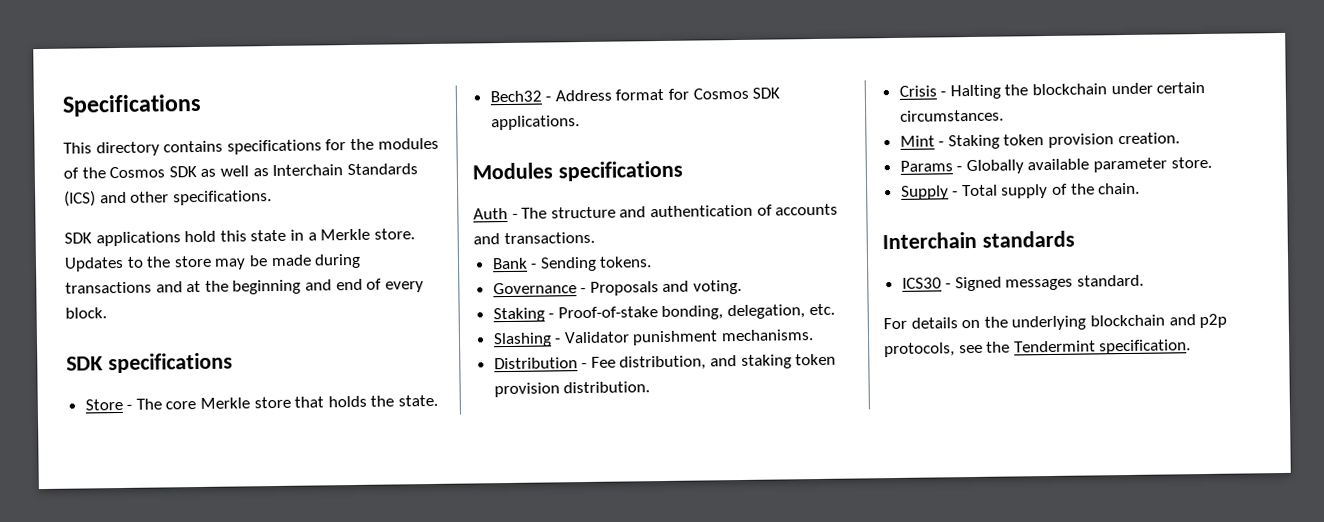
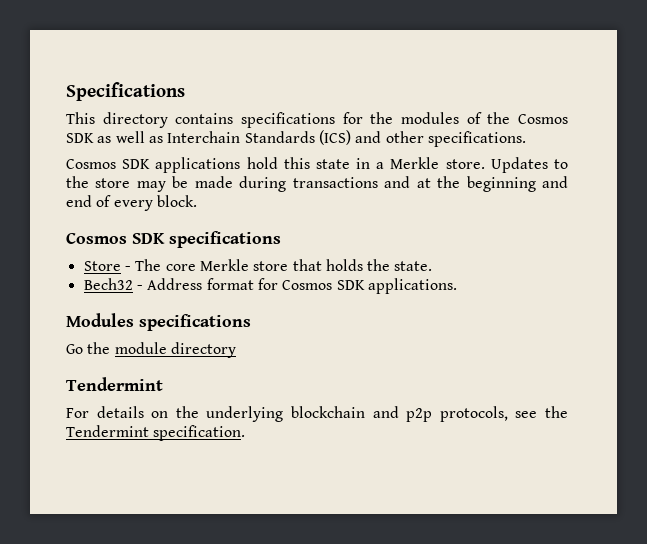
- SDK applications hold this state in a Merkle store.
+ Cosmos SDK applications hold this state in a Merkle store.
- SDK specifications
+ Cosmos SDK specifications
- Auth - The structure and authentication of accounts and transactions.
- Bank - Sending tokens.
- Governance - Proposals and voting.
- Staking - Proof-of-stake bonding, delegation, etc.
- Slashing - Validator punishment mechanisms.
- Distribution - Fee distribution, and staking token provision distribution.
- Crisis - Halting the blockchain under certain circumstances.
- Mint - Staking token provision creation.
- Params - Globally available parameter store.
- Supply - Total supply of the chain.
- Interchain standards
- ICS30 - Signed messages standard.
+ Go the module directory
+ Tendermint

